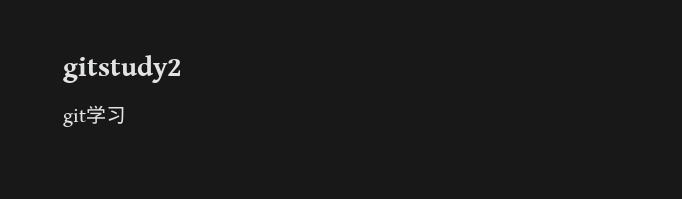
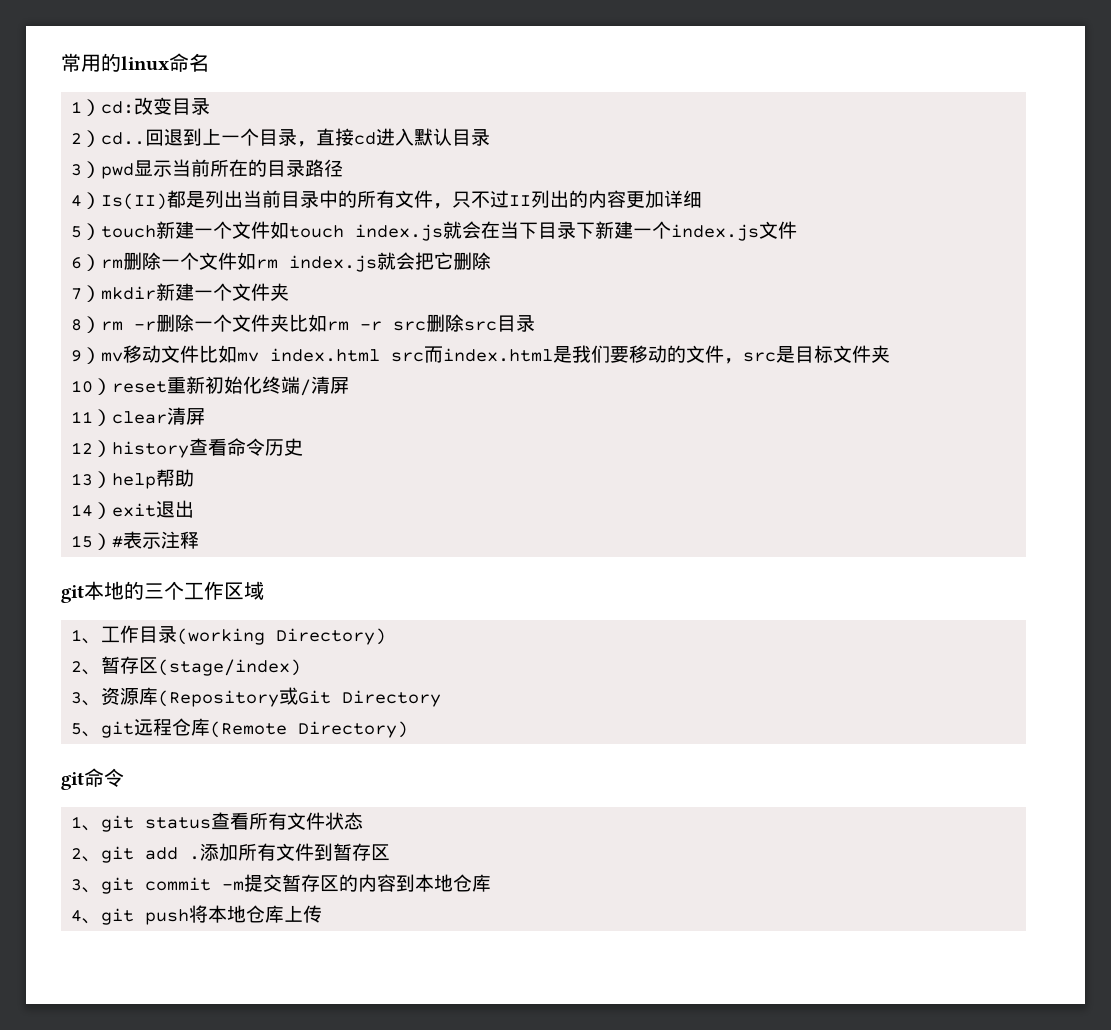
- gitstudy2
- git学习
+ 常用的linux命名
+ 1）cd:改变目录
+ 2）cd..回退到上一个目录，直接cd进入默认目录
+ 3）pwd显示当前所在的目录路径
+ 4）Is(II)都是列出当前目录中的所有文件，只不过II列出的内容更加详细
+ 5）touch新建一个文件如touch index.js就会在当下目录下新建一个index.js文件
+ 6）rm删除一个文件如rm index.js就会把它删除
+ 7）mkdir新建一个文件夹
+ 8）rm -r删除一个文件夹比如rm -r src删除src目录
+ 9）mv移动文件比如mv index.html src而index.html是我们要移动的文件，src是目标文件夹
+ 10）reset重新初始化终端/清屏
+ 11）clear清屏
+ 12）history查看命令历史
+ 13）help帮助
+ 14）exit退出
+ 15）#表示注释
+ git本地的三个工作区域
+ 1、工作目录(working Directory)
+ 2、暂存区(stage/index)
+ 3、资源库(Repository或Git Directory
+ 5、git远程仓库(Remote Directory)
+ git命令
+ 1、git status查看所有文件状态
+ 2、git add .添加所有文件到暂存区
+ 3、git commit -m提交暂存区的内容到本地仓库
+ 4、git push将本地仓库上传

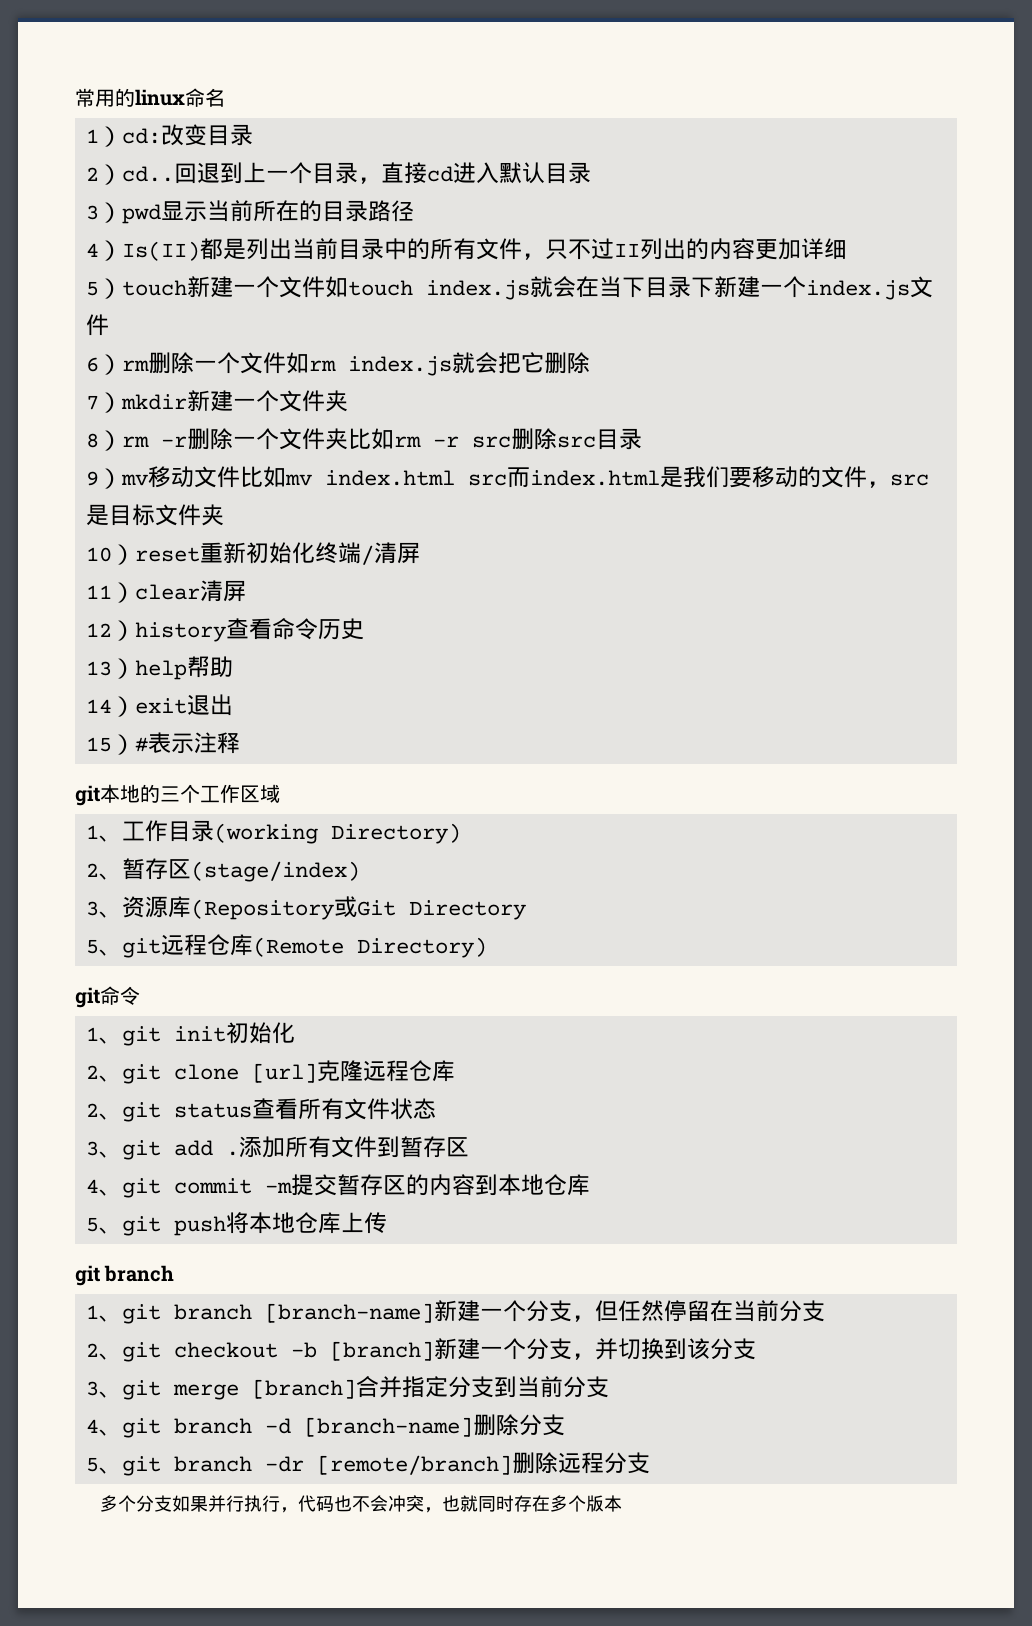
- 1、git status查看所有文件状态
+ 1、git init初始化
+ 2、git clone [url]克隆远程仓库
+ 2、git status查看所有文件状态
- 2、git add .
+ 3、git add .
- 3、git commit -m提交暂存区的内容到本地仓库
+ 4、git commit -m提交暂存区的内容到本地仓库
- 4、git push将本地仓库上传
+ 5、git push将本地仓库上传
+ git branch
+ 1、git branch [branch-name]新建一个分支，但任然停留在当前分支
+ 2、git checkout -b [branch]新建一个分支，并切换到该分支
+ 3、git merge [branch]合并指定分支到当前分支
+ 4、git branch -d [branch-name]删除分支
+ 5、git branch -dr [remote/branch]删除远程分支
+ 多个分支如果并行执行，代码也不会冲突，也就同时存在多个版本

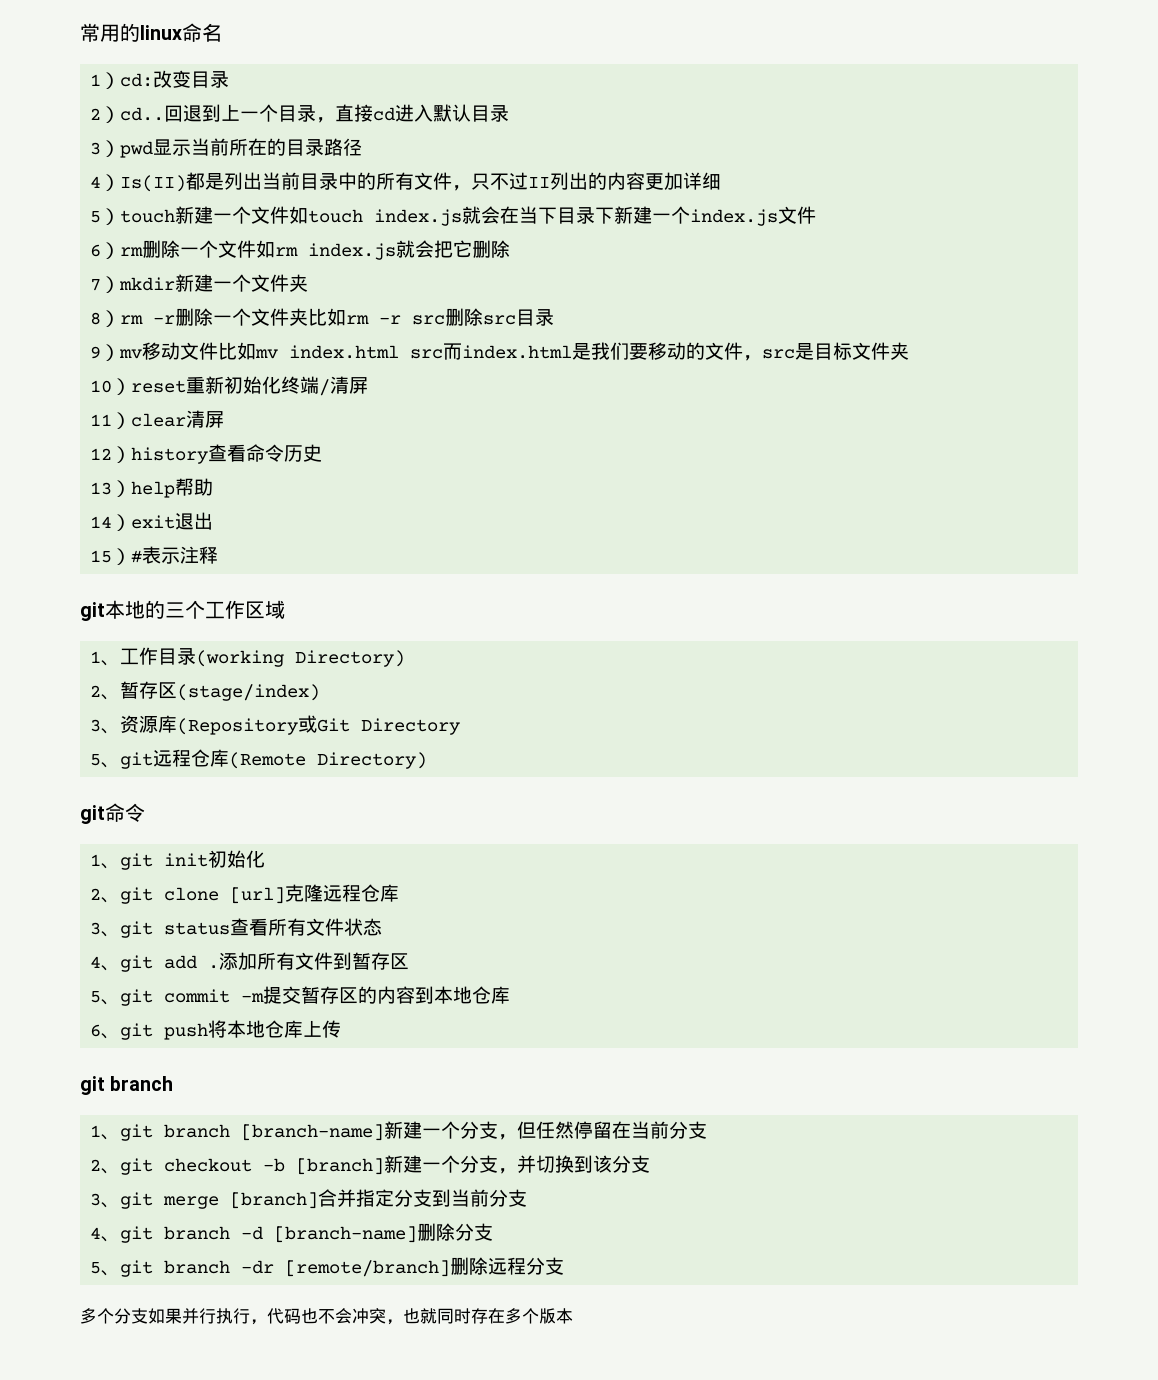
- 2、git status查看所有文件状态
+ 3、git status查看所有文件状态
- 3、git add .
+ 4、git add .
- 4、git commit -m提交暂存区的内容到本地仓库
+ 5、git commit -m提交暂存区的内容到本地仓库
- 5、git push将本地仓库上传
+ 6、git push将本地仓库上传

